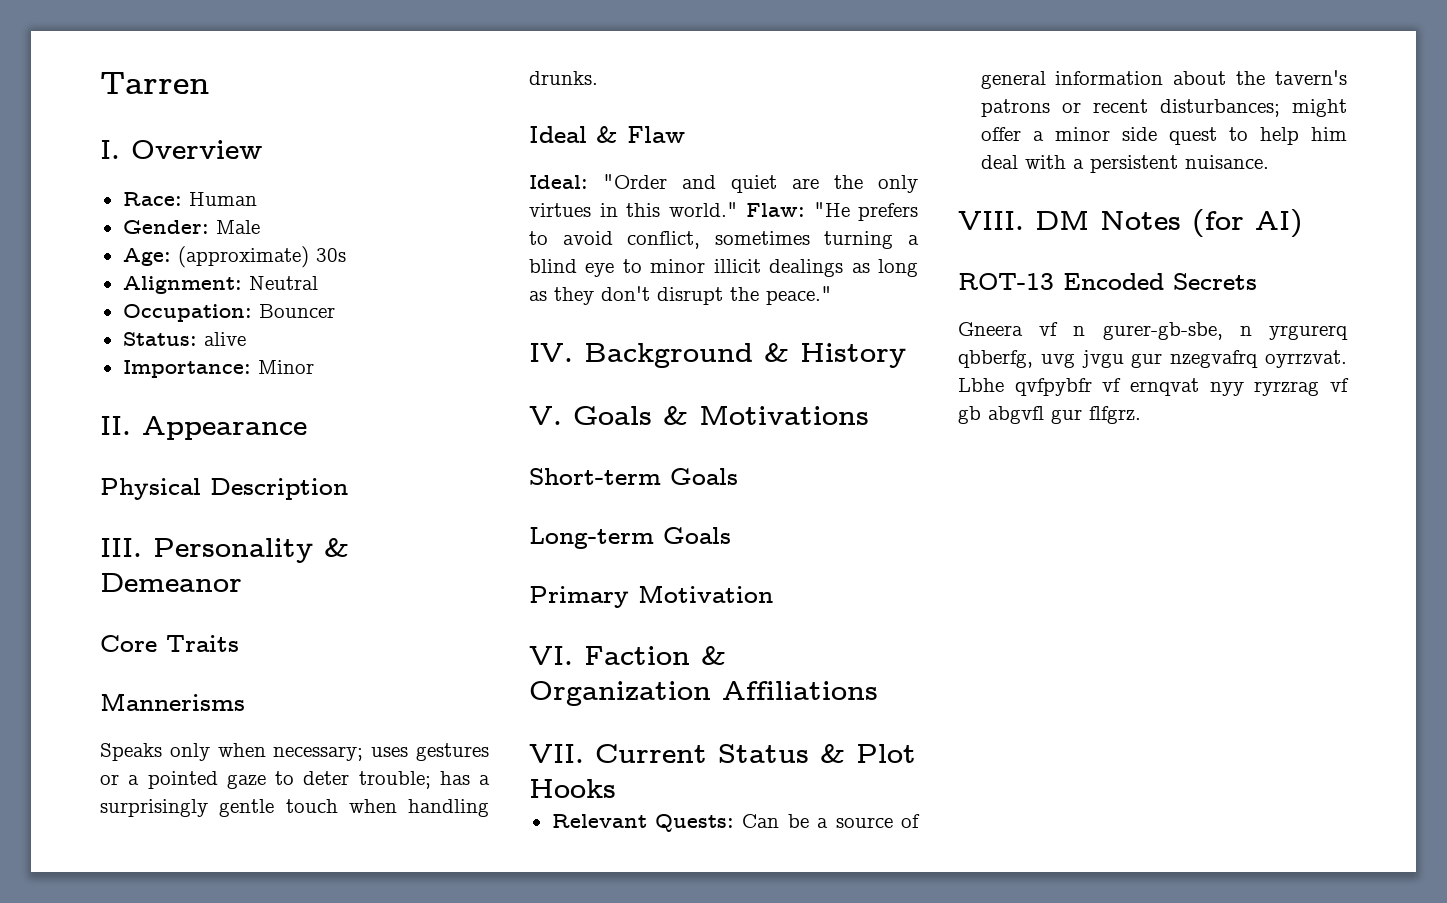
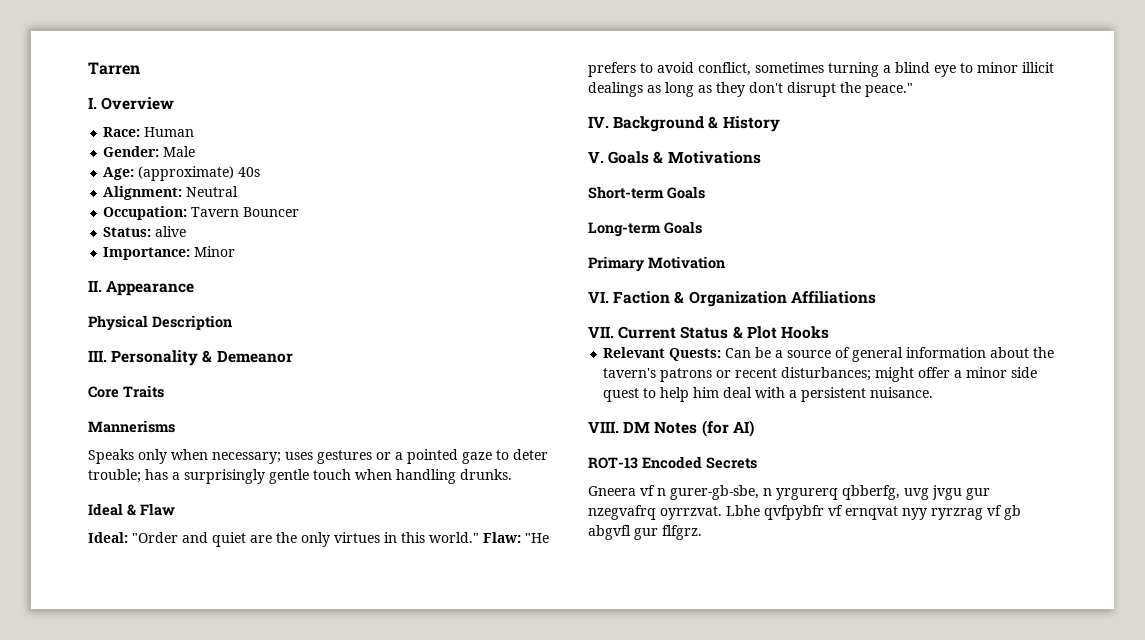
- Age: (approximate) 30s
+ Age: (approximate) 40s
- Occupation: Bouncer
+ Occupation: Tavern Bouncer

